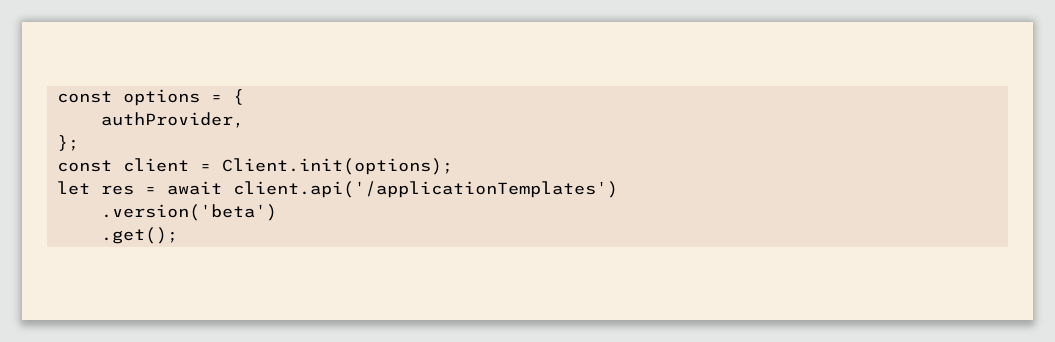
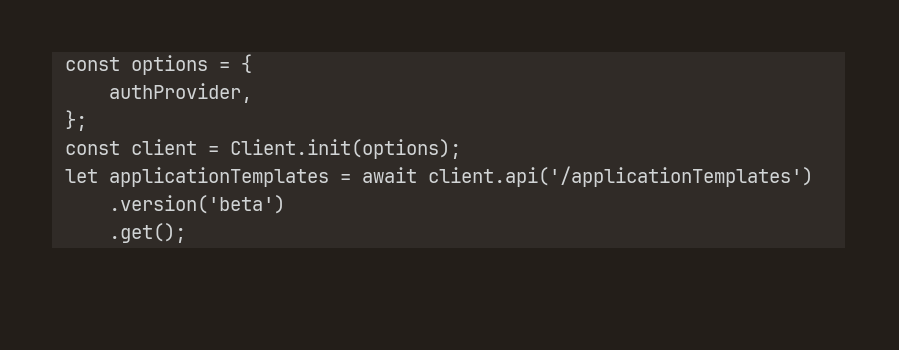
- let res = await client.api('/applicationTemplates')
+ let applicationTemplates = await client.api('/applicationTemplates')

